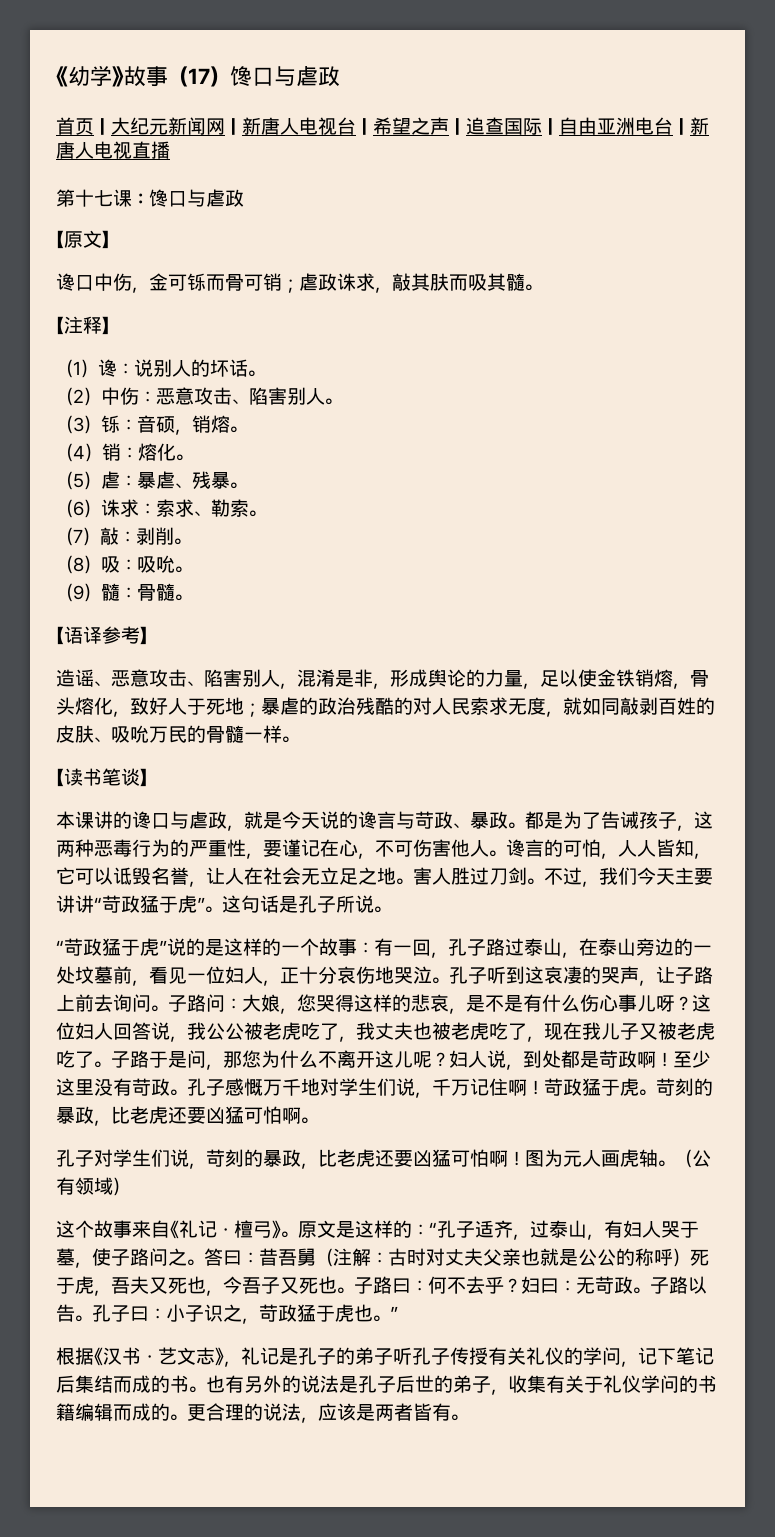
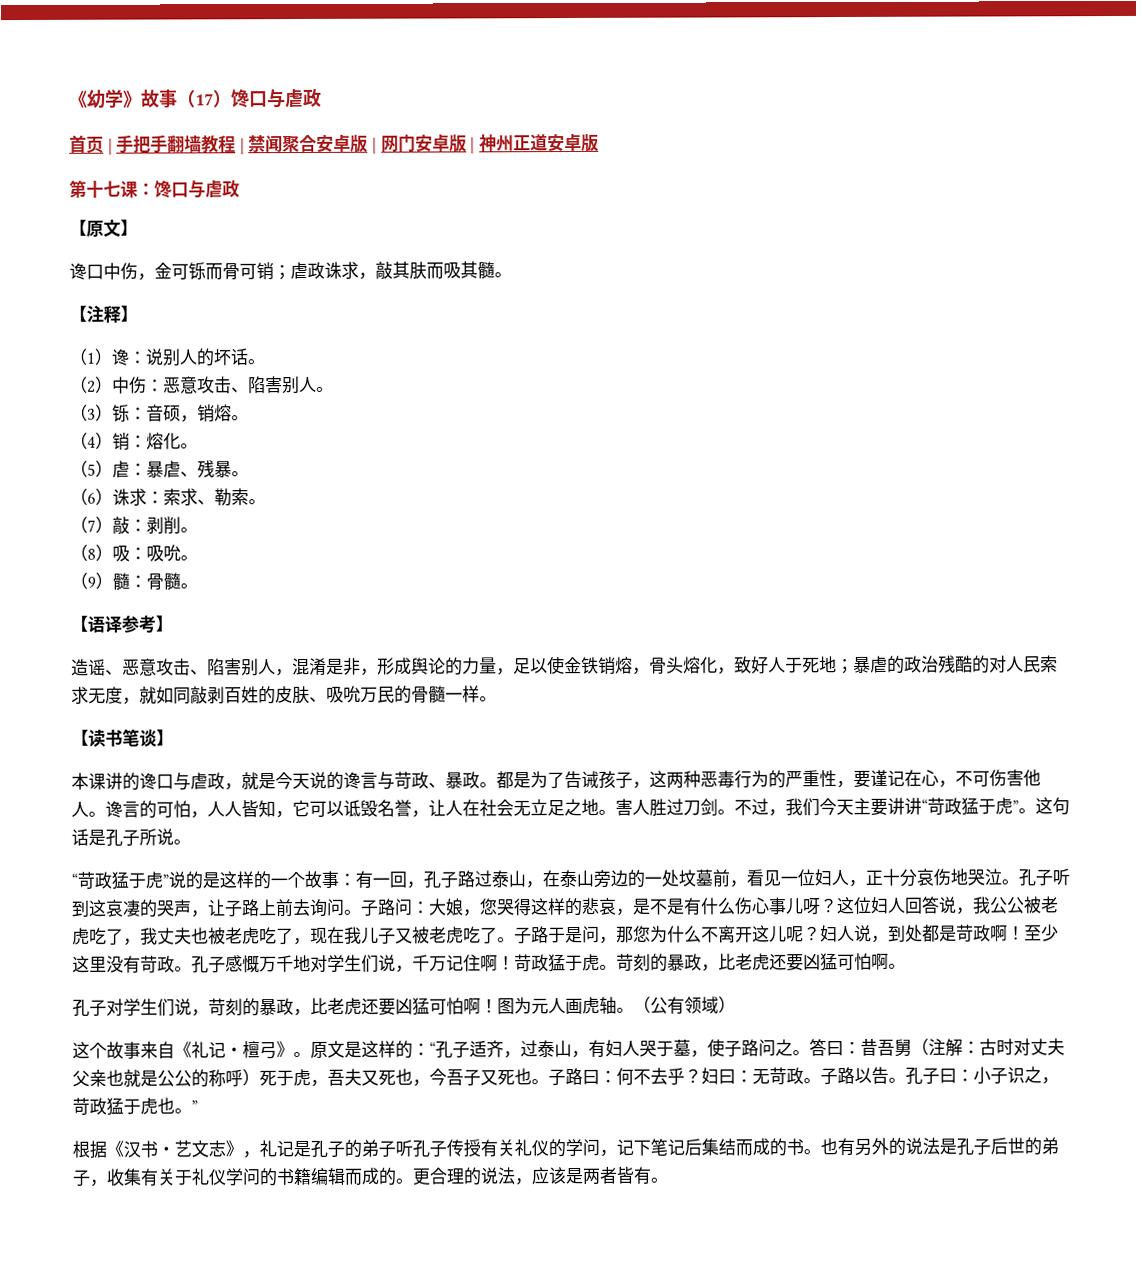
- 首页 | 大纪元新闻网 | 新唐人电视台 | 希望之声 | 追查国际 | 自由亚洲电台 | 新唐人电视直播
+ 首页 | 手把手翻墙教程 | 禁闻聚合安卓版 | 网门安卓版 | 神州正道安卓版

